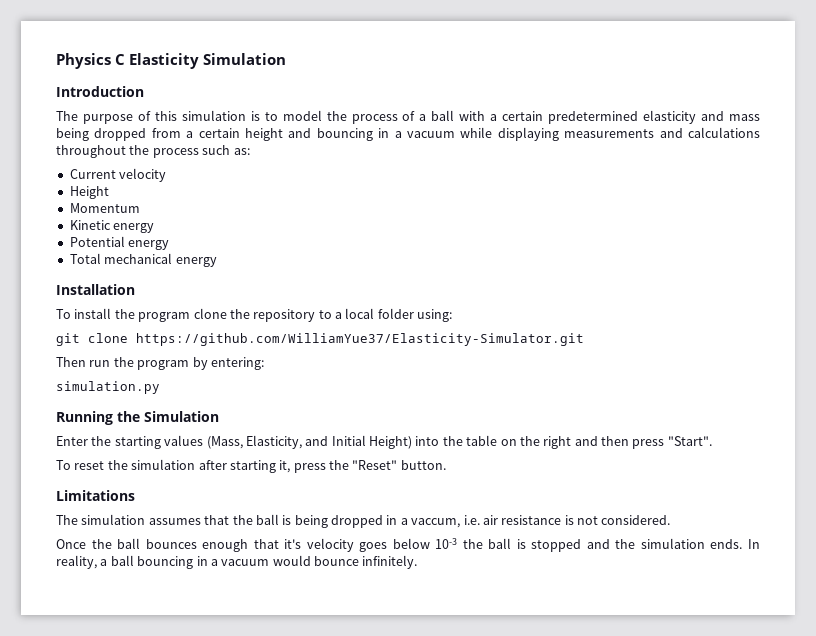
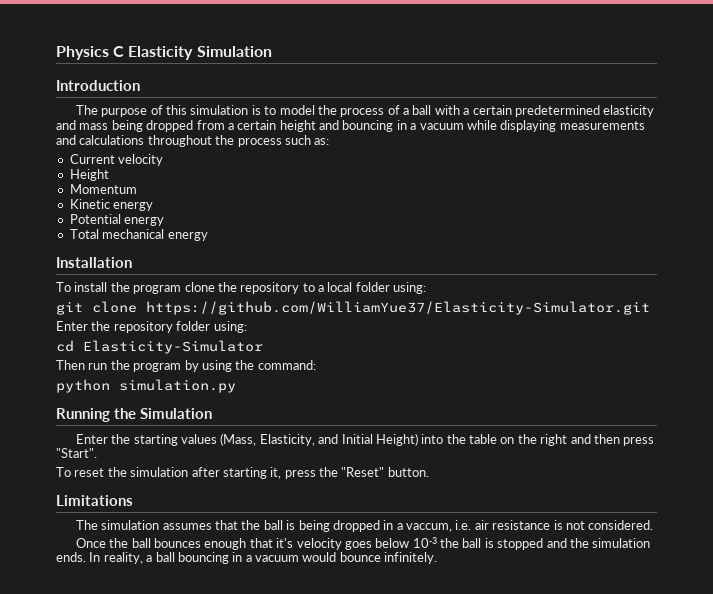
+ Enter the repository folder using:
+ cd Elasticity-Simulator
- Then run the program by entering:
- simulation.py
+ Then run the program by using the command:
+ python simulation.py

